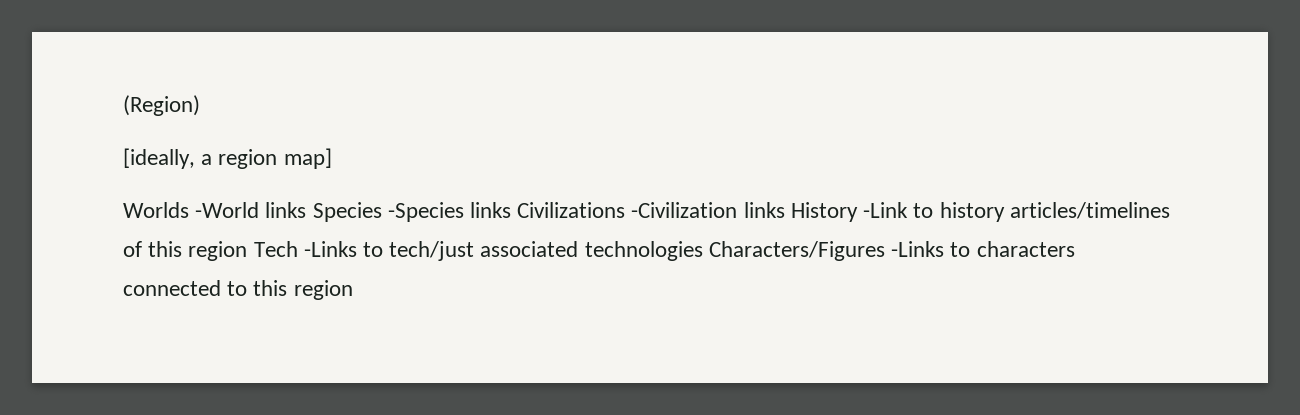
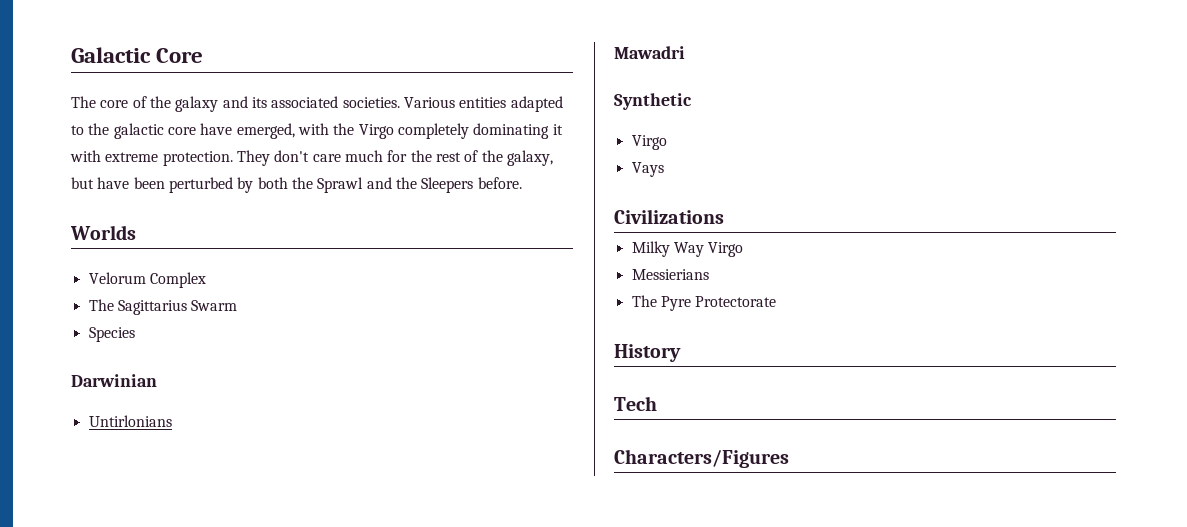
- (Region)
- [ideally, a region map]
- Worlds -World links Species -Species links Civilizations -Civilization links History -Link to history articles/timelines of this region Tech -Links to tech/just associated technologies Characters/Figures -Links to characters connected to this region
+ Galactic Core
+ The core of the galaxy and its associated societies. Various entities adapted to the galactic core have emerged, with the Virgo completely dominating it with extreme protection. They don't care much for the rest of the galaxy, but have been perturbed by both the Sprawl and the Sleepers before.
+ Worlds
+ Velorum Complex
+ The Sagittarius Swarm
+ Species
+ Darwinian
+ Untirlonians
+ Mawadri
+ Synthetic
+ Virgo
+ Vays
+ Civilizations
+ Milky Way Virgo
+ Messierians
+ The Pyre Protectorate
+ History
+ Tech
+ Characters/Figures

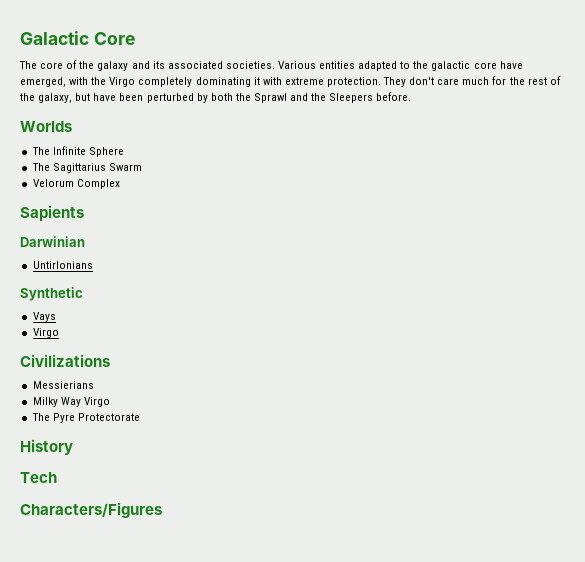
- Velorum Complex
+ The Infinite Sphere
- Species
+ Velorum Complex
+ Sapients
- Mawadri
  Synthetic
+ Vays
  Virgo
- Vays
  Civilizations
+ Messierians
- Messierians

